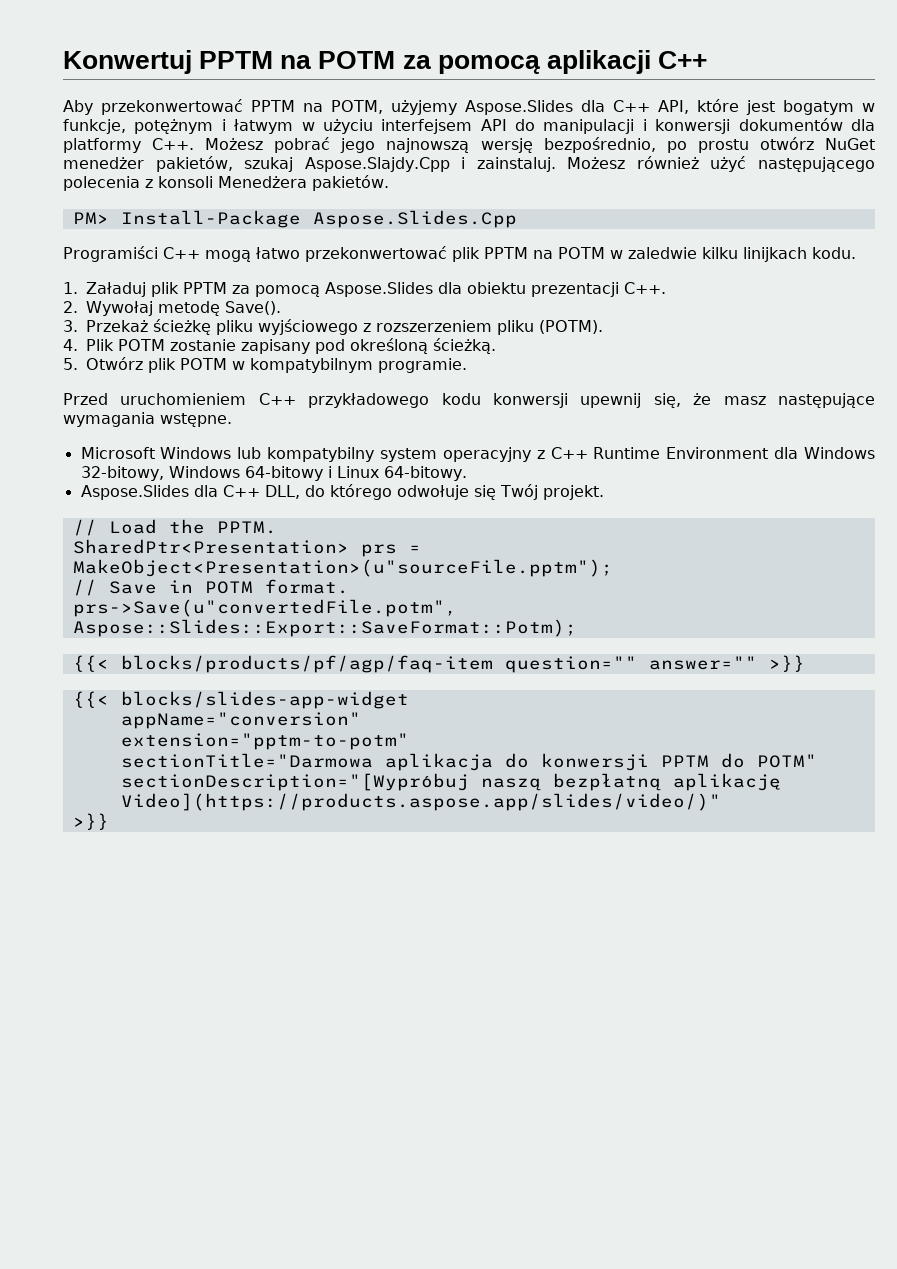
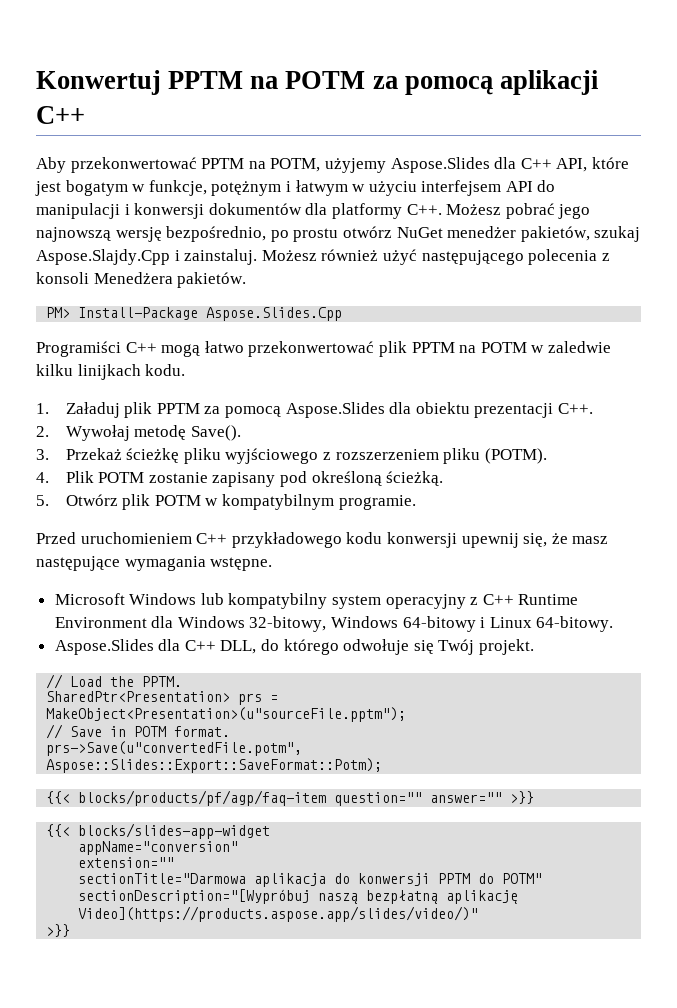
- extension="pptm-to-potm"
+ extension=""

